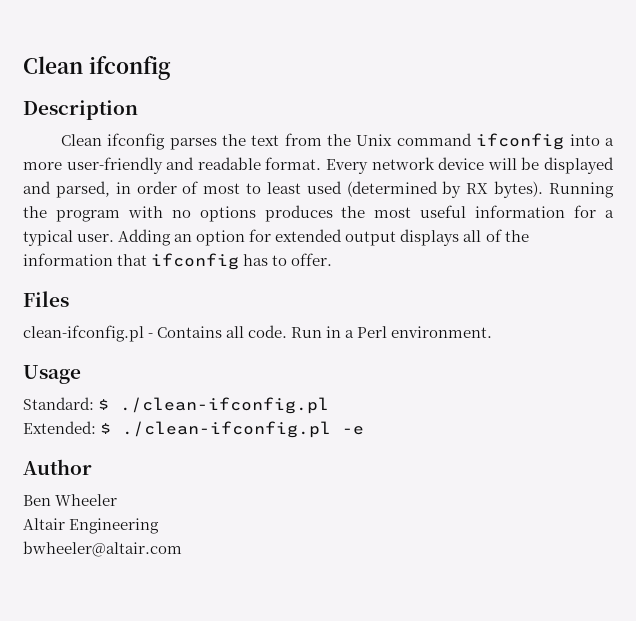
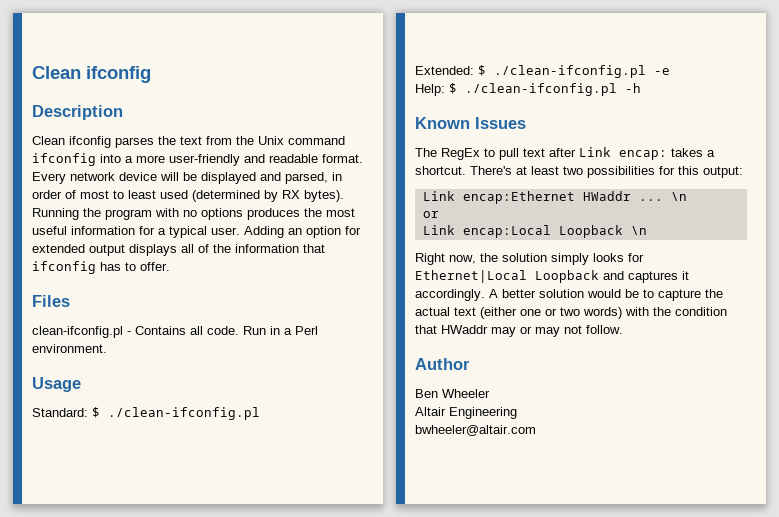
+ Help: $ ./clean-ifconfig.pl -h
+ Known Issues
+ The RegEx to pull text after Link encap: takes a shortcut. There's at least two possibilities for this output:
+ Link encap:Ethernet HWaddr ... \n
+ or
+ Link encap:Local Loopback \n
+ Right now, the solution simply looks for Ethernet|Local Loopback and captures it accordingly. A better solution would be to capture the actual text (either one or two words) with the condition that HWaddr may or may not follow.

